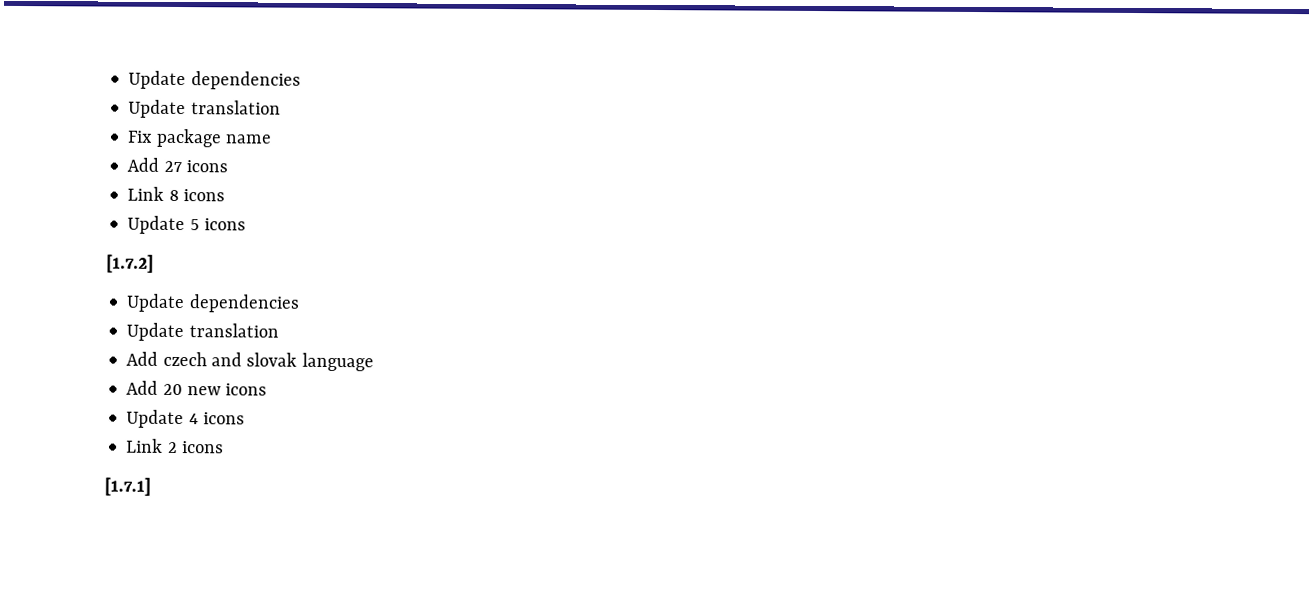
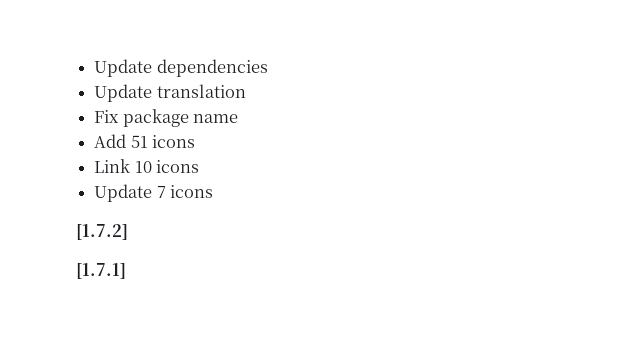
- Add 27 icons
- Link 8 icons
- Update 5 icons
+ Add 51 icons
+ Link 10 icons
+ Update 7 icons
  [1.7.2]
- Update dependencies
- Update translation
- Add czech and slovak language
- Add 20 new icons
- Update 4 icons
- Link 2 icons

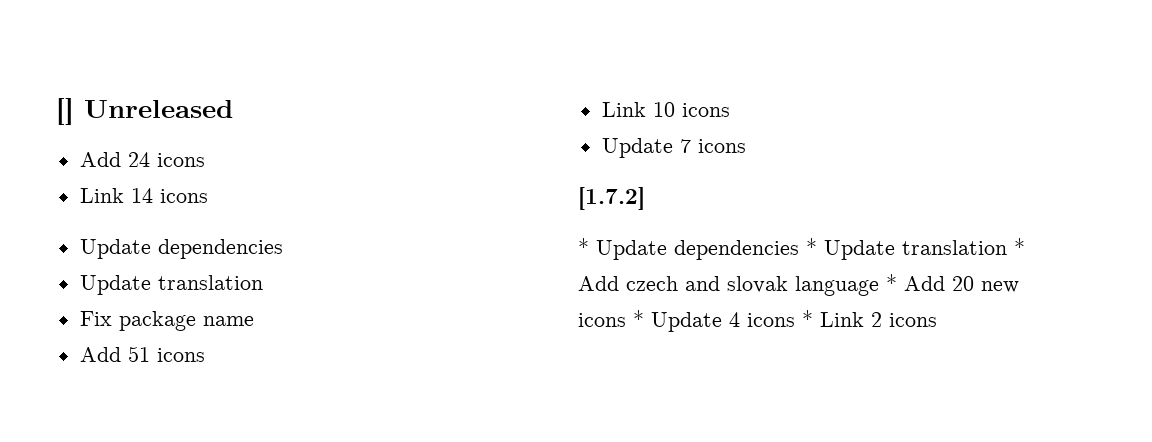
+ [] Unreleased
+ Add 24 icons
+ Link 14 icons
- [1.7.1]
+ * Update dependencies * Update translation * Add czech and slovak language * Add 20 new icons * Update 4 icons * Link 2 icons

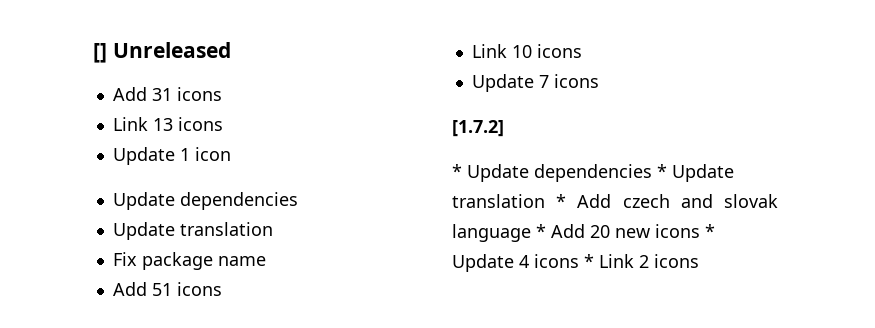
- Add 24 icons
- Link 14 icons
+ Add 31 icons
+ Link 13 icons
+ Update 1 icon

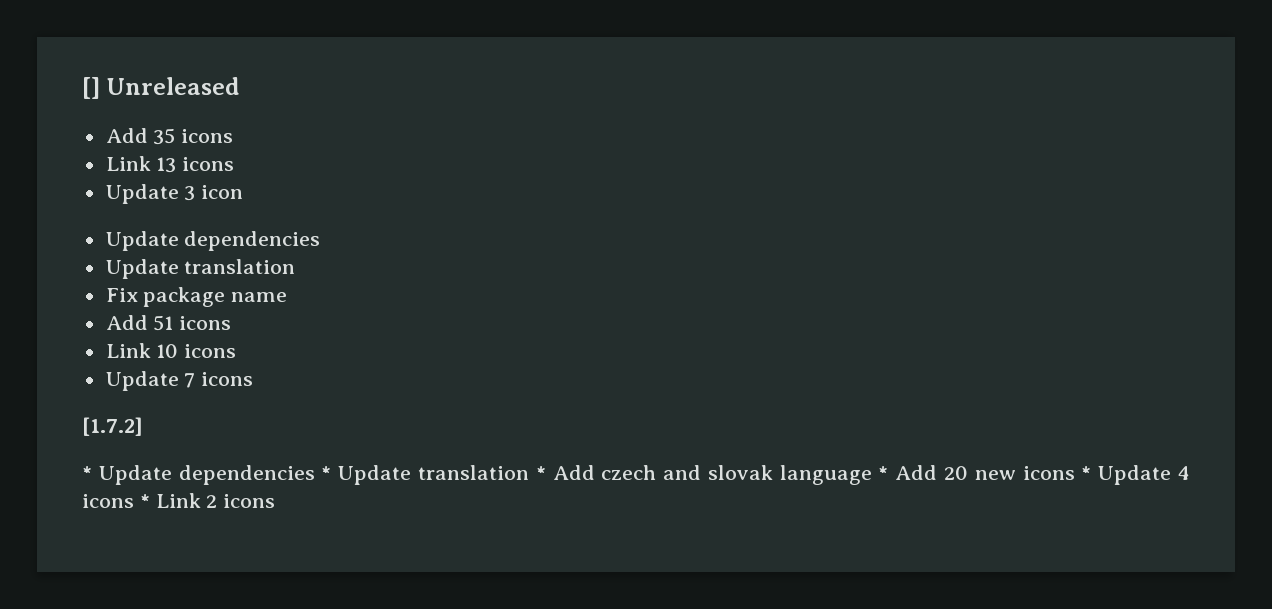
- Add 31 icons
+ Add 35 icons
- Update 1 icon
+ Update 3 icon

